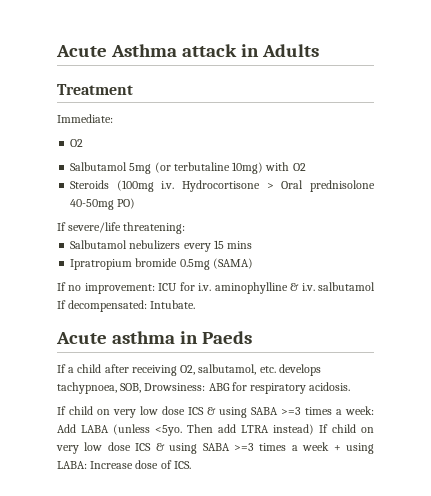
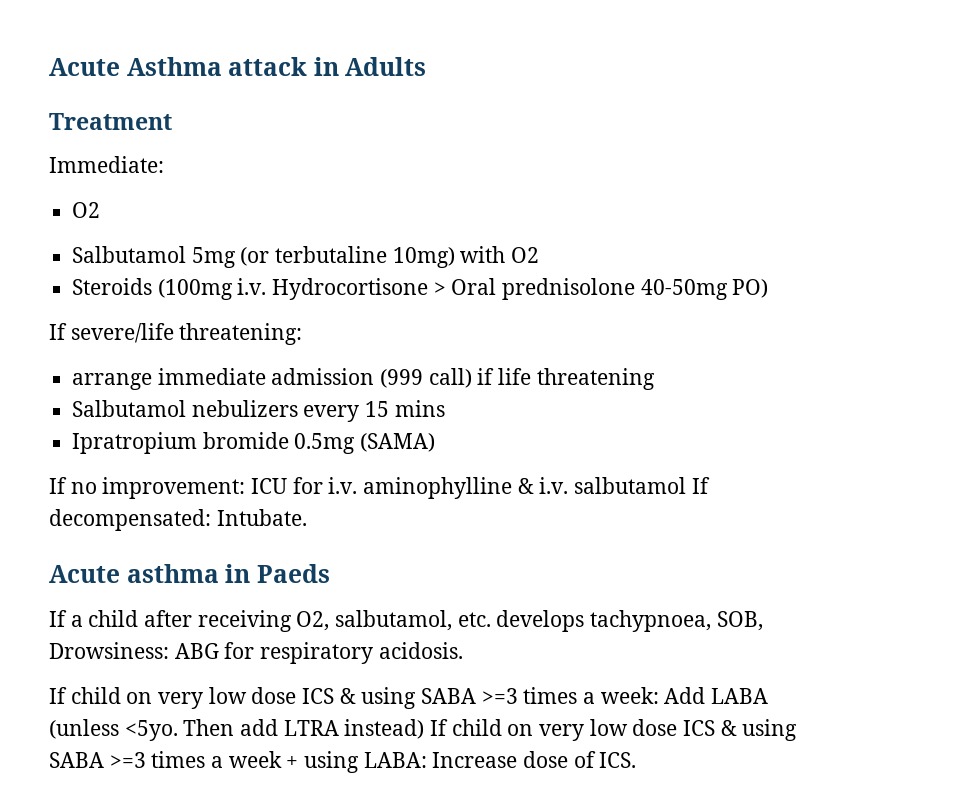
+ arrange immediate admission (999 call) if life threatening

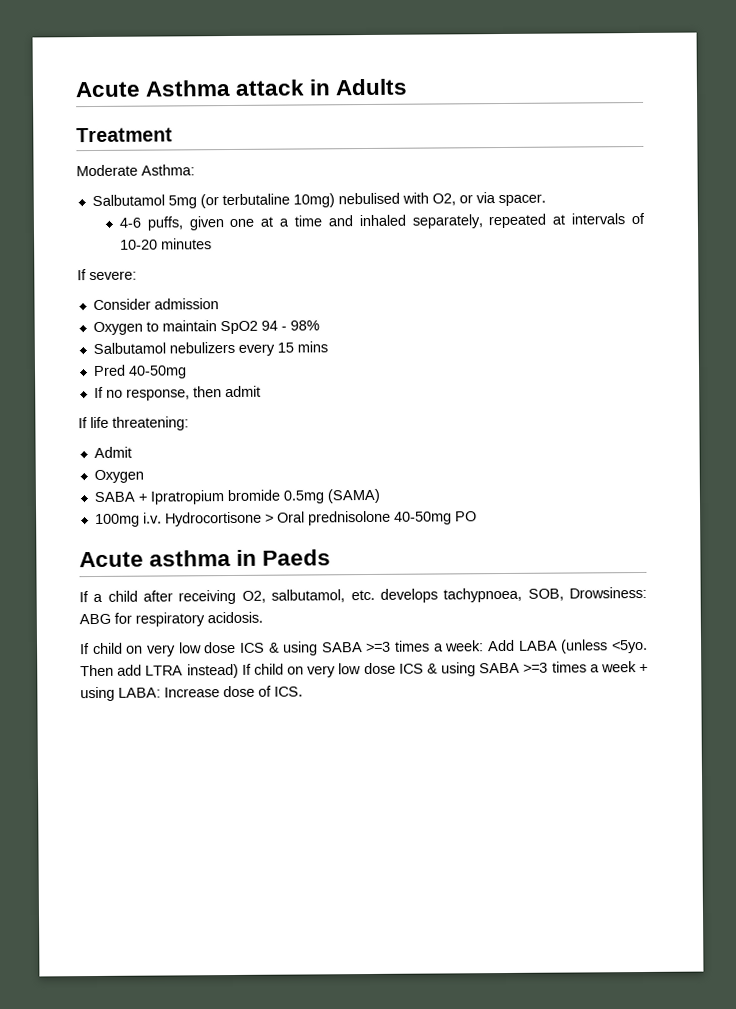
- Immediate:
- O2
+ Moderate Asthma:
- Salbutamol 5mg (or terbutaline 10mg) with O2
- Steroids (100mg i.v. Hydrocortisone > Oral prednisolone 40-50mg PO)
- If severe/life threatening:
- arrange immediate admission (999 call) if life threatening
+ Salbutamol 5mg (or terbutaline 10mg) nebulised with O2, or via spacer.
+ 4-6 puffs, given one at a time and inhaled separately, repeated at intervals of 10-20 minutes
+ If severe:
+ Consider admission
+ Oxygen to maintain SpO2 94 - 98%
- Ipratropium bromide 0.5mg (SAMA)
- If no improvement: ICU for i.v. aminophylline & i.v. salbutamol If decompensated: Intubate.
+ Pred 40-50mg
+ If no response, then admit
+ If life threatening:
+ Admit
+ Oxygen
+ SABA + Ipratropium bromide 0.5mg (SAMA)
+ 100mg i.v. Hydrocortisone > Oral prednisolone 40-50mg PO

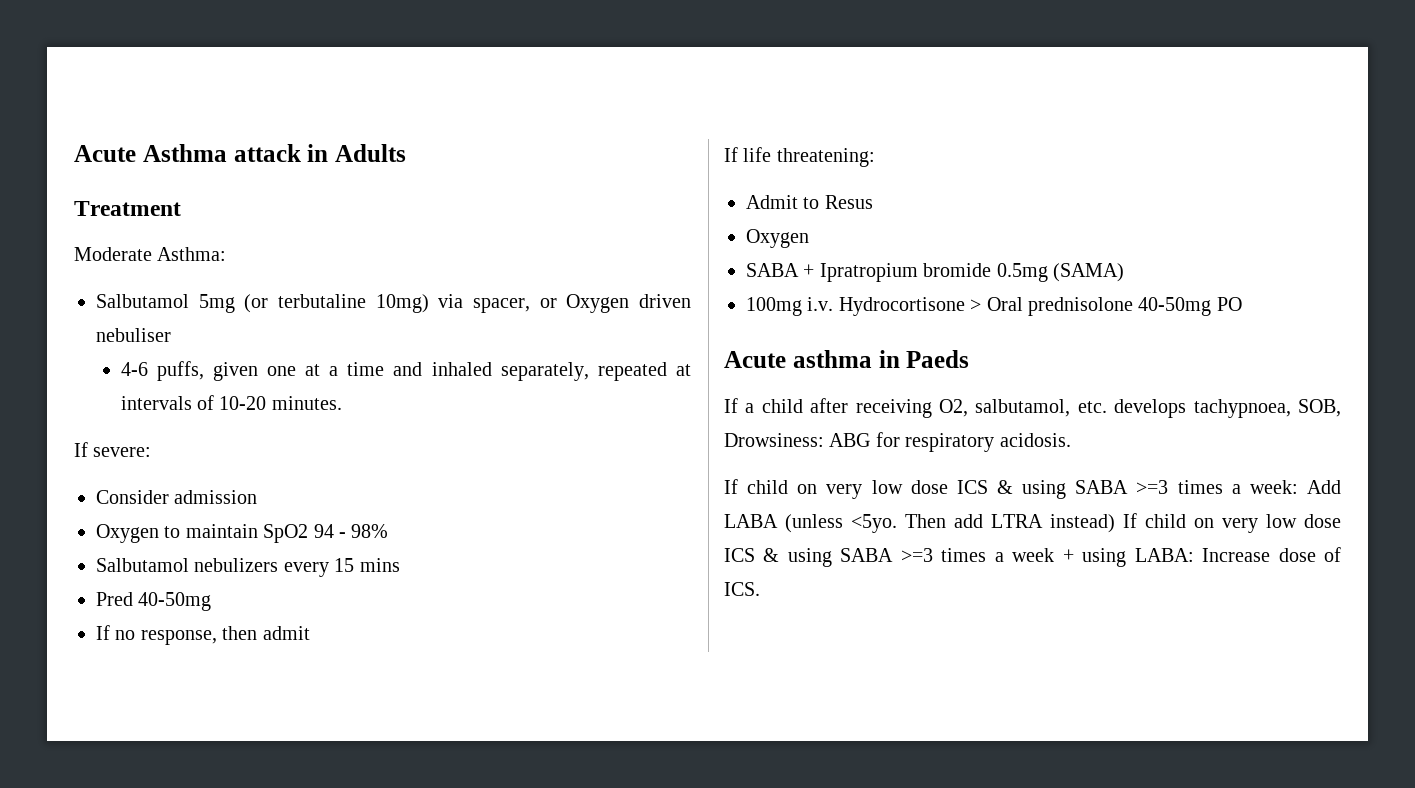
- Salbutamol 5mg (or terbutaline 10mg) nebulised with O2, or via spacer.
+ Salbutamol 5mg (or terbutaline 10mg) via spacer, or Oxygen driven nebuliser
- 4-6 puffs, given one at a time and inhaled separately, repeated at intervals of 10-20 minutes
+ 4-6 puffs, given one at a time and inhaled separately, repeated at intervals of 10-20 minutes.
- Admit
+ Admit to Resus

